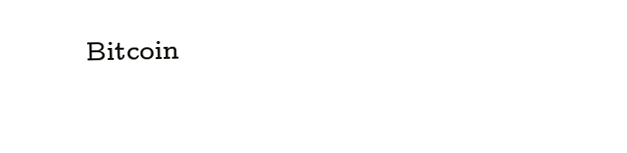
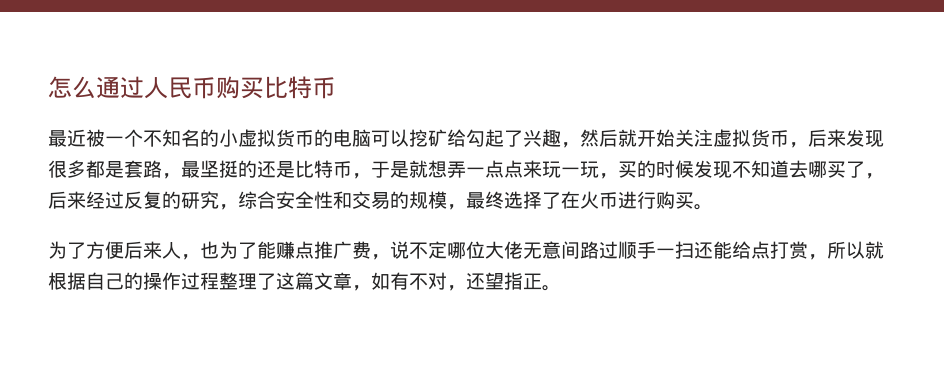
- Bitcoin
+ 怎么通过人民币购买比特币
+ 最近被一个不知名的小虚拟货币的电脑可以挖矿给勾起了兴趣，然后就开始关注虚拟货币，后来发现很多都是套路，最坚挺的还是比特币，于是就想弄一点点来玩一玩，买的时候发现不知道去哪买了，后来经过反复的研究，综合安全性和交易的规模，最终选择了在火币进行购买。
+ 为了方便后来人，也为了能赚点推广费，说不定哪位大佬无意间路过顺手一扫还能给点打赏，所以就根据自己的操作过程整理了这篇文章，如有不对，还望指正。

